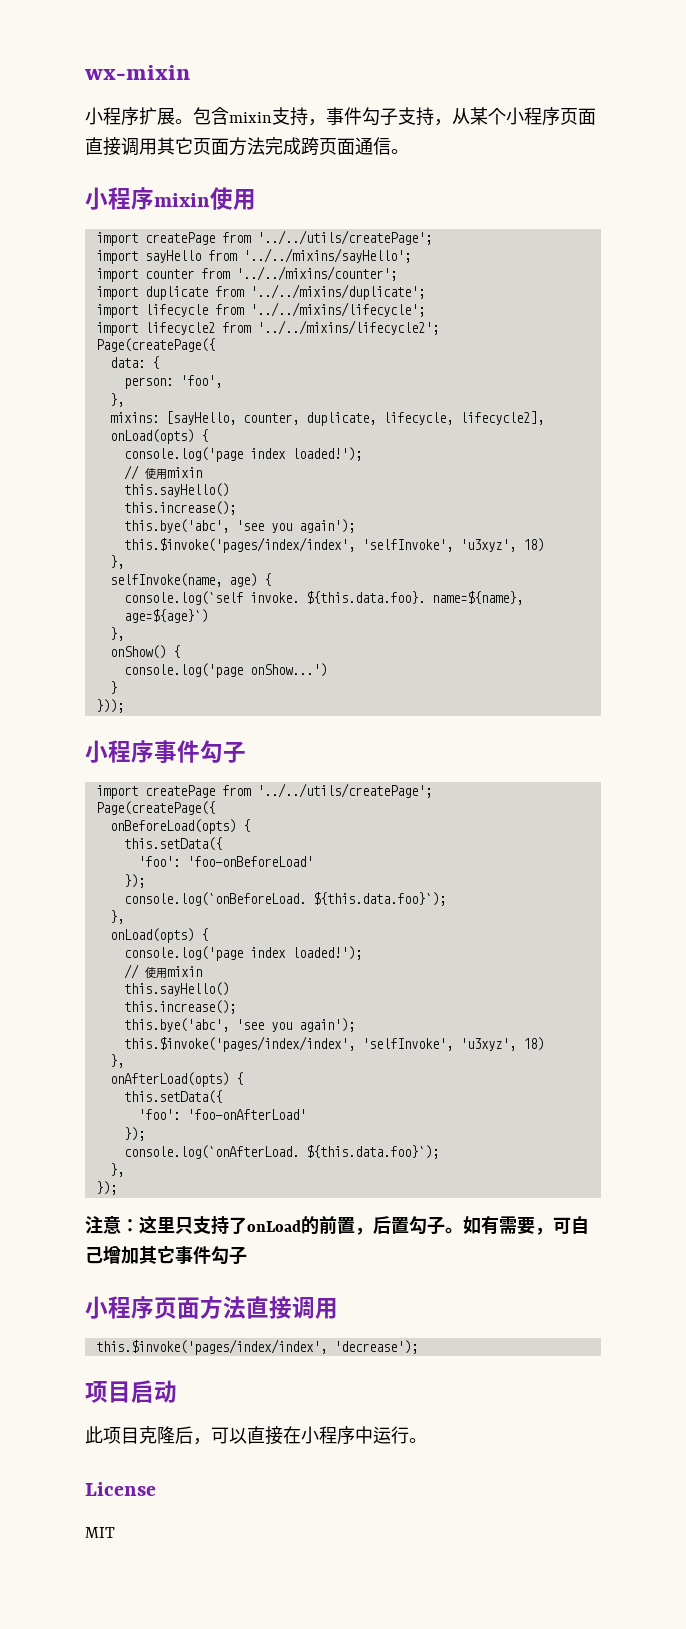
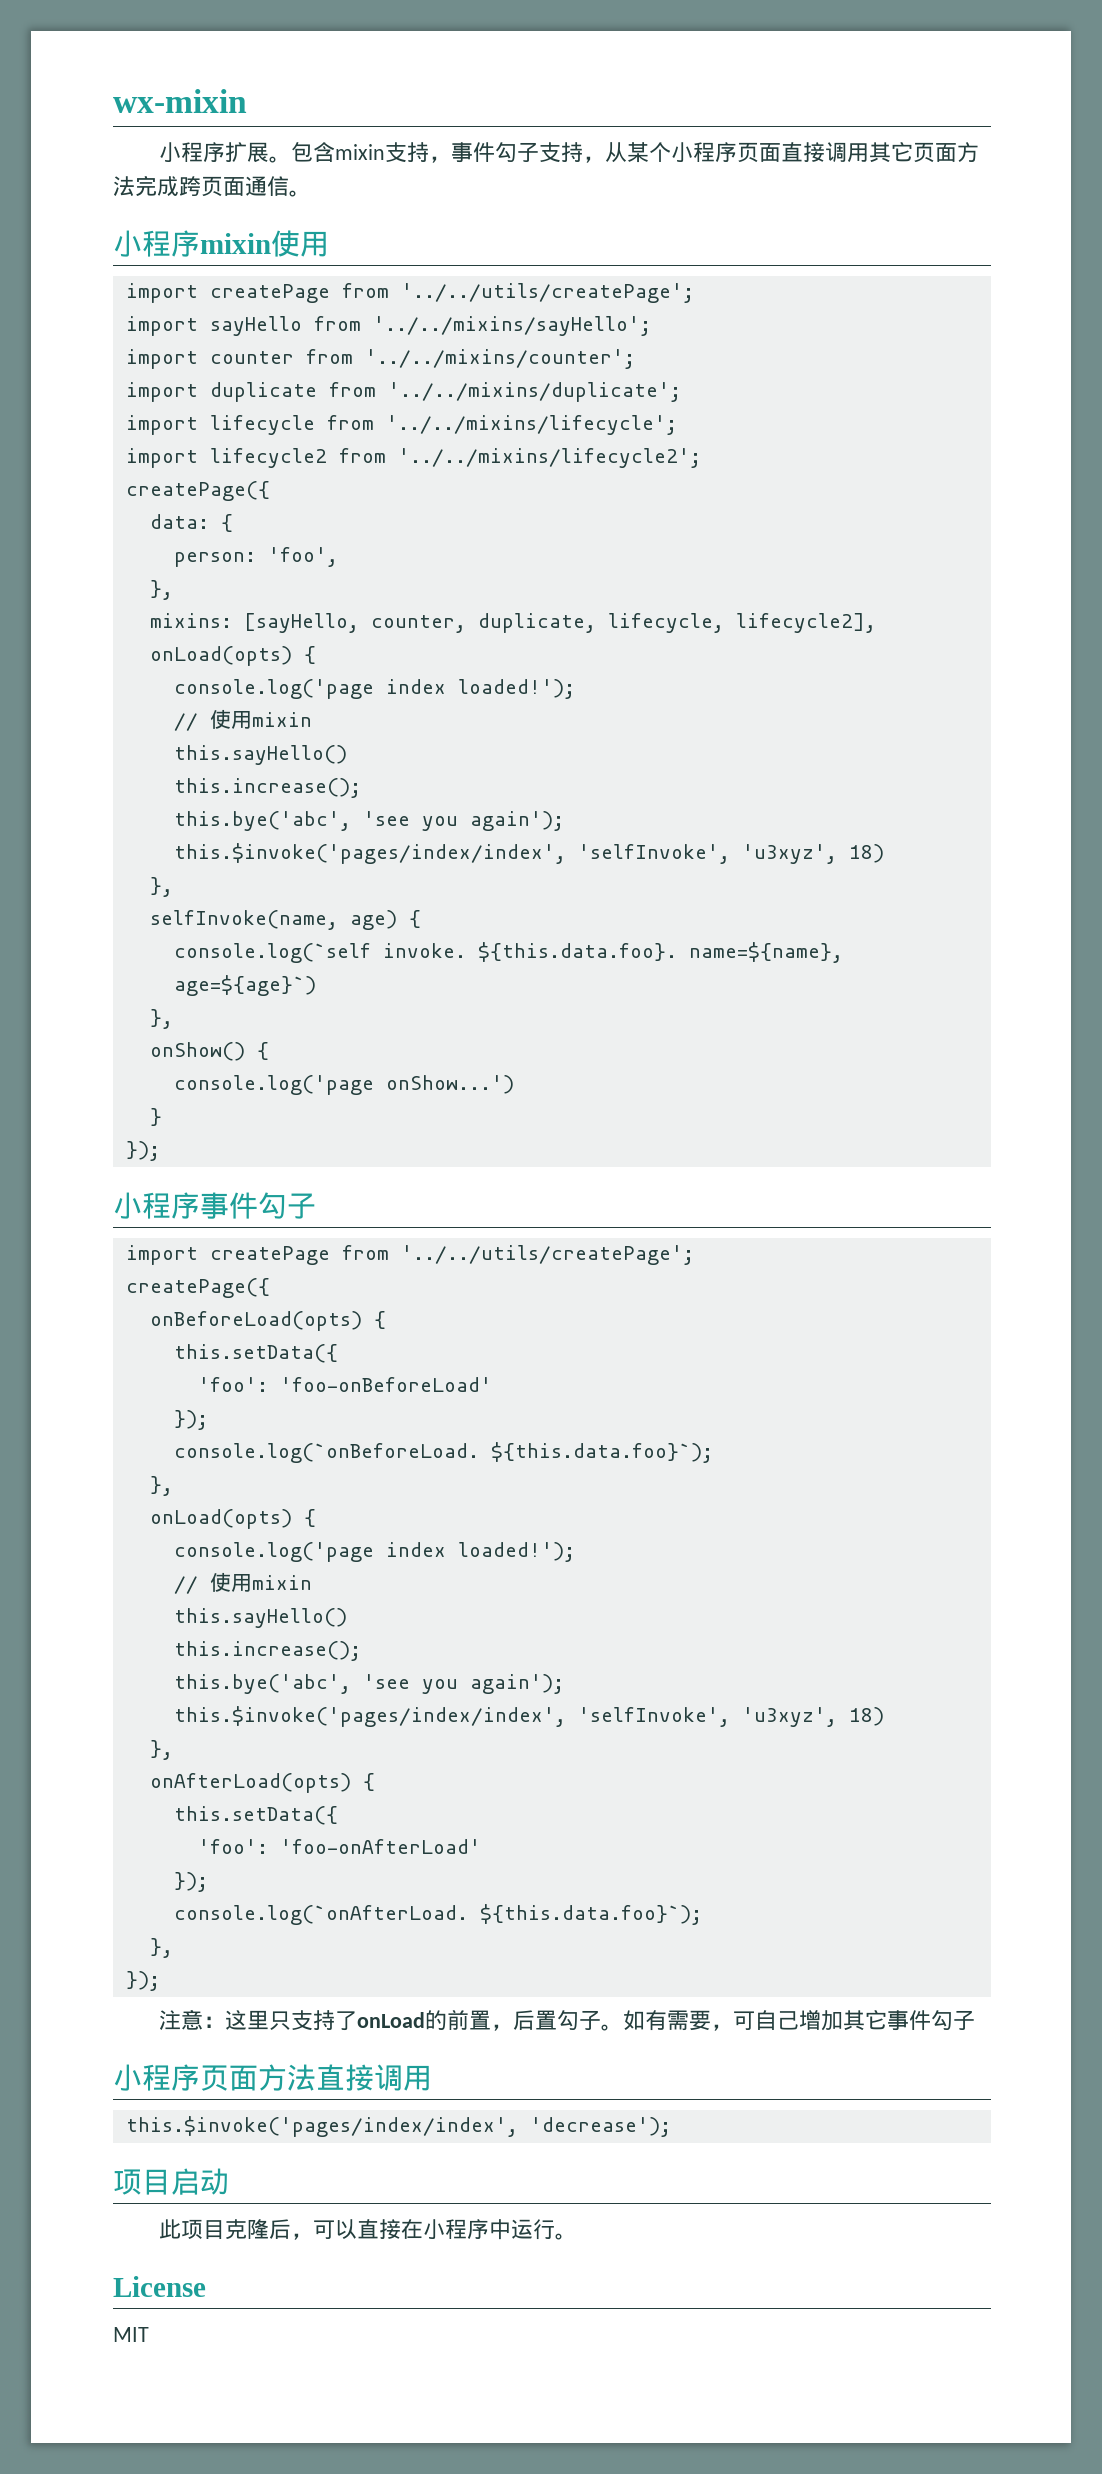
  import lifecycle2 from '../../mixins/lifecycle2';
- Page(createPage({
+ createPage({
  }
- }));
+ });
  小程序事件勾子
  import createPage from '../../utils/createPage';
- Page(createPage({
+ createPage({

